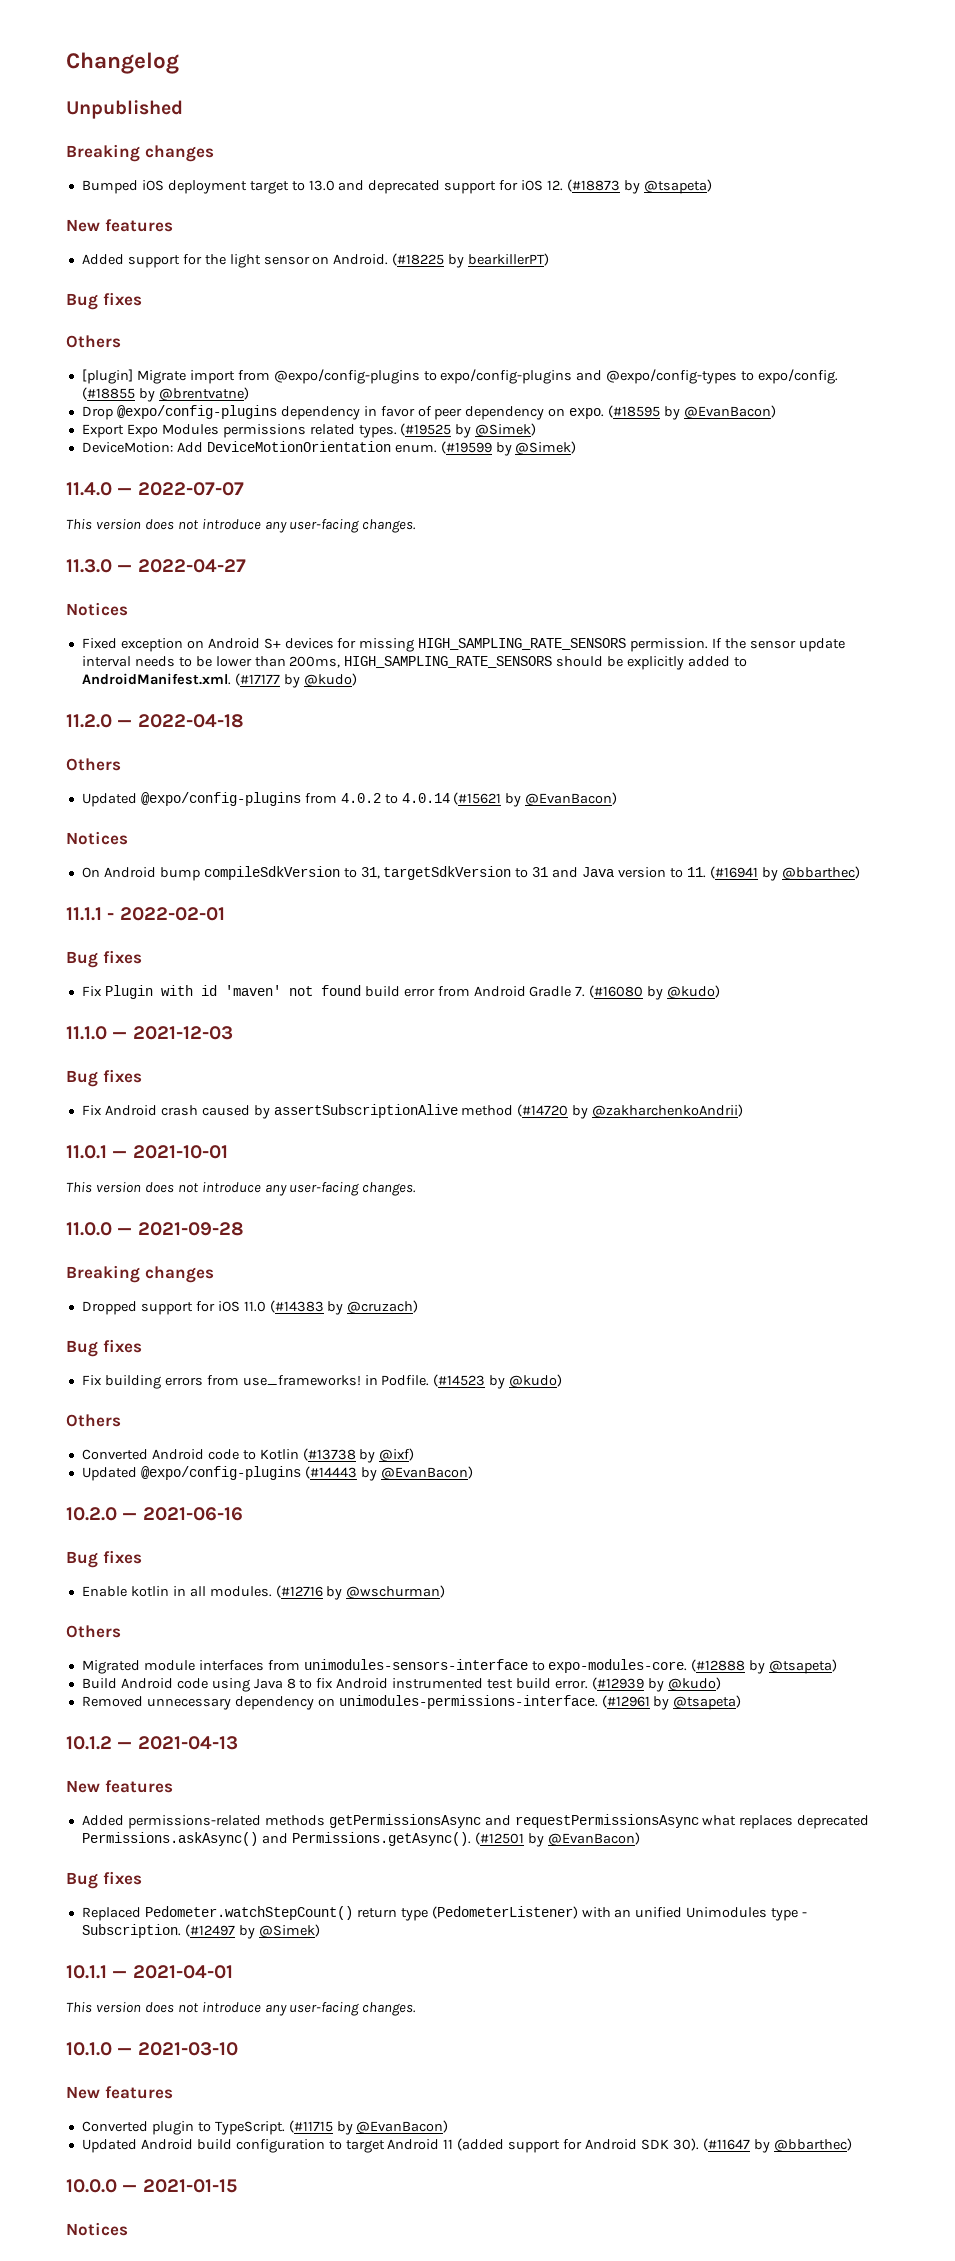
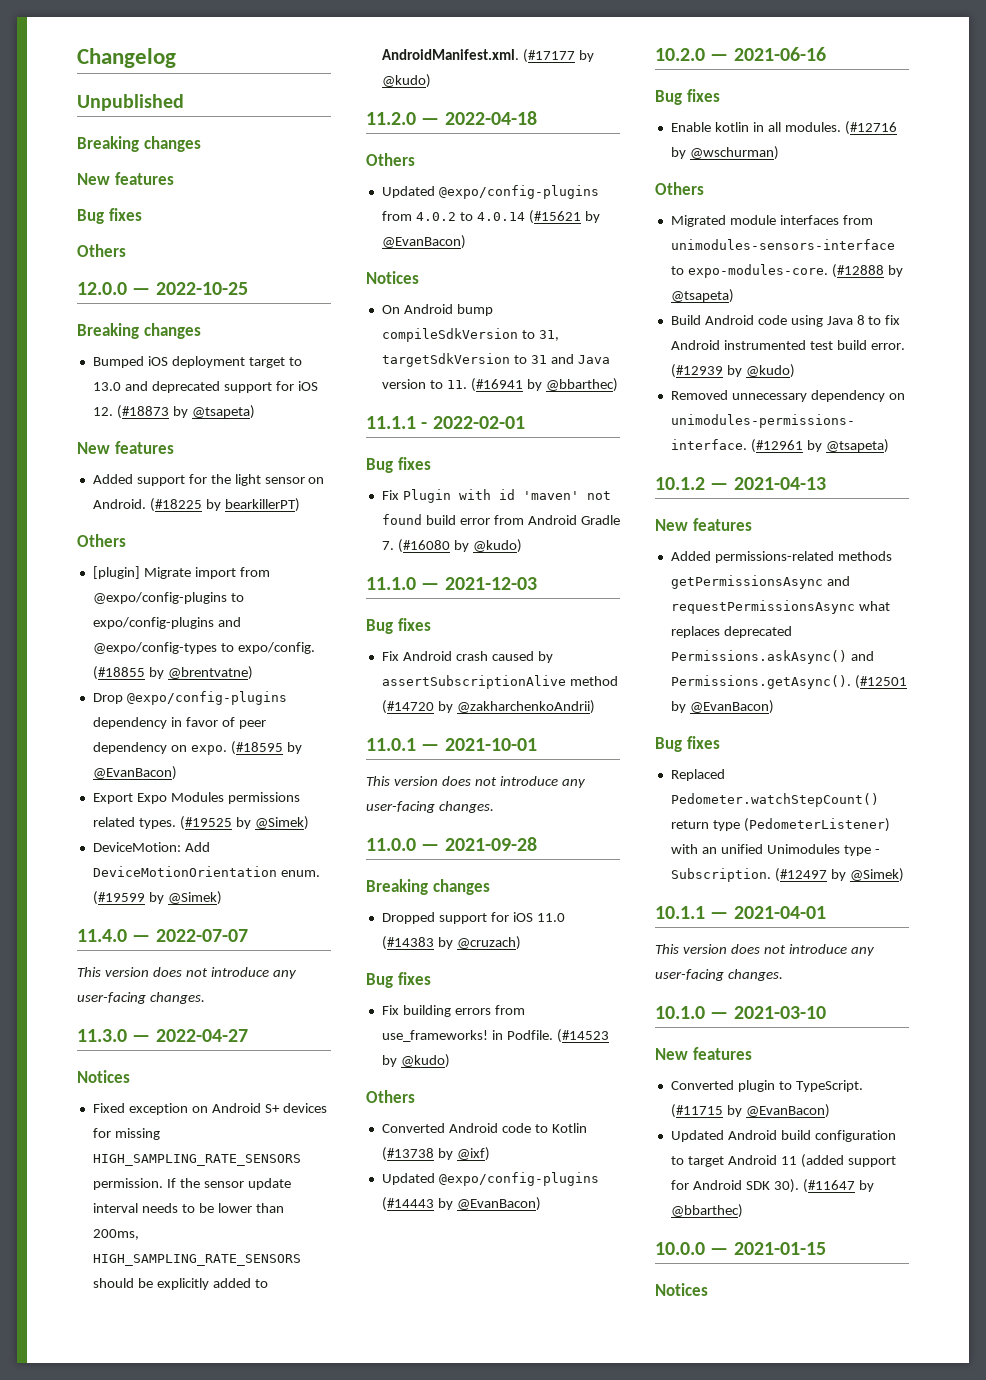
  Unpublished
+ Breaking changes
+ New features
+ Bug fixes
+ Others
+ 12.0.0 — 2022-10-25
  (#18225 by bearkillerPT)
- Bug fixes

